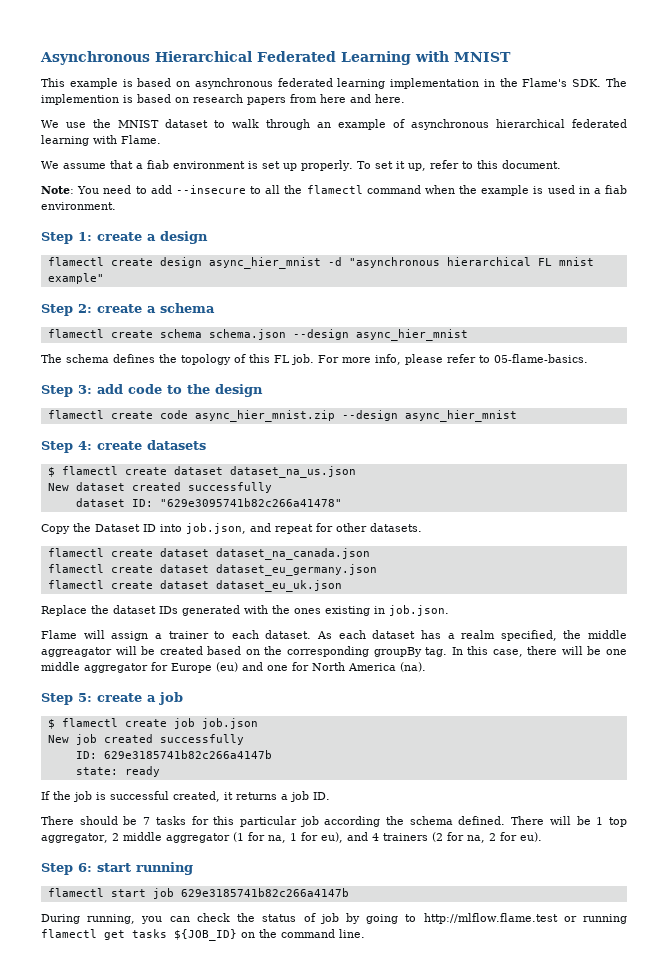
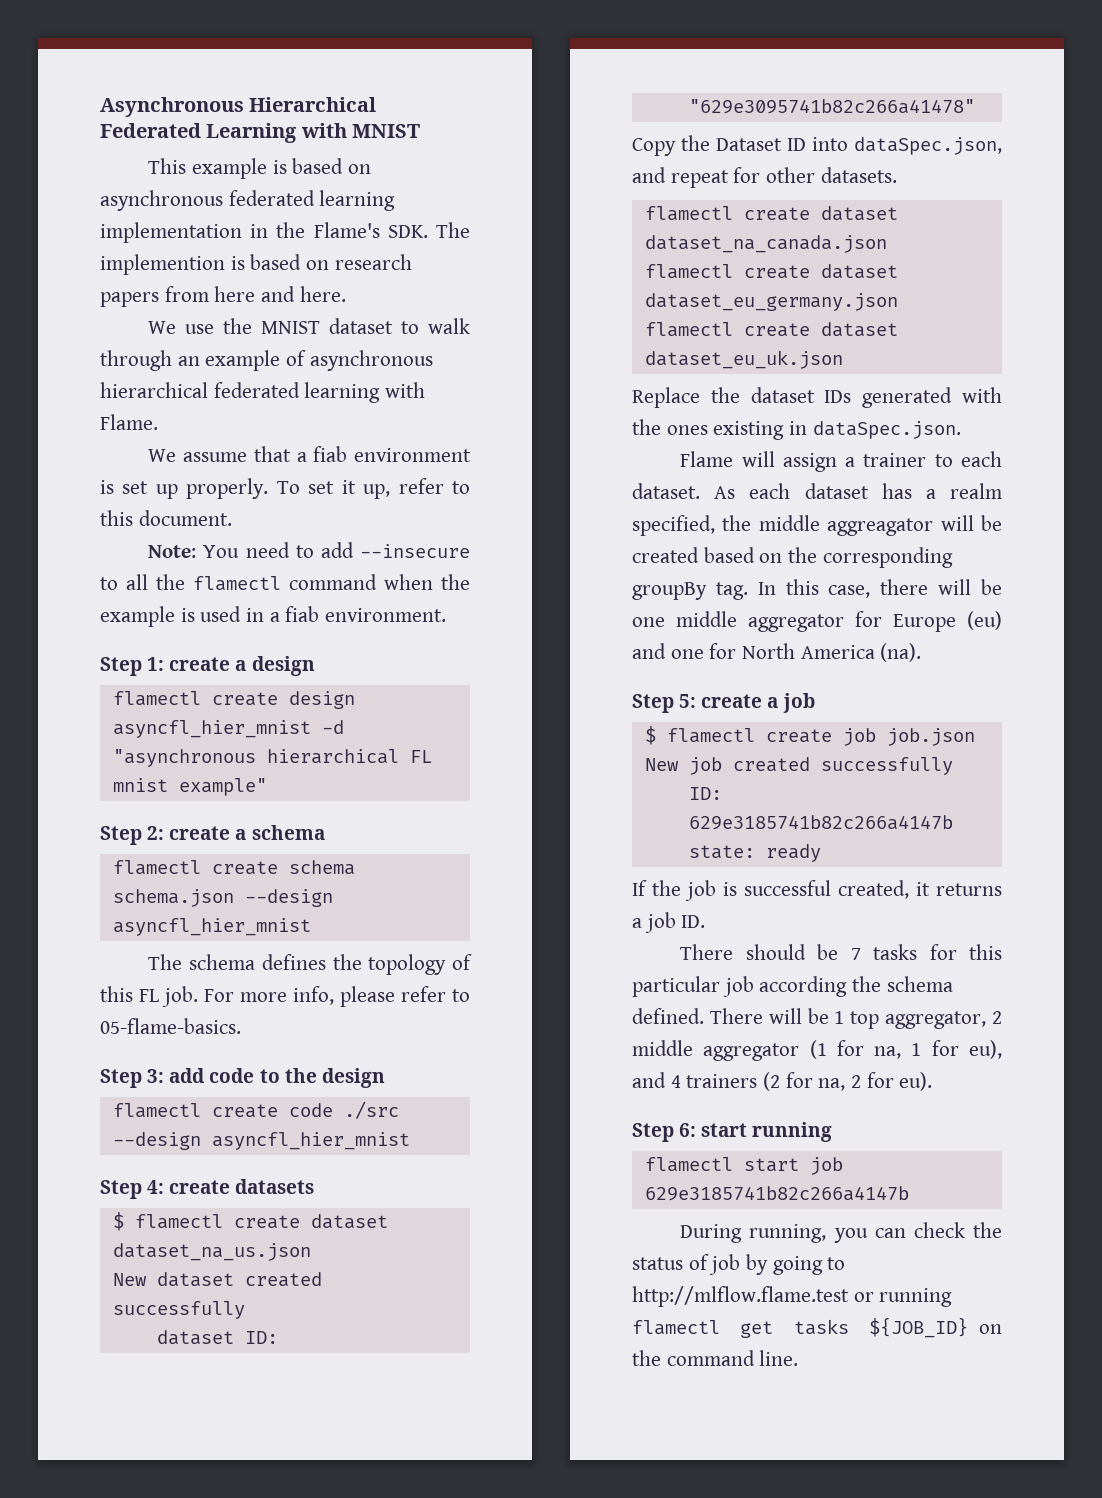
- flamectl create design async_hier_mnist -d "asynchronous hierarchical FL mnist example"
+ flamectl create design asyncfl_hier_mnist -d "asynchronous hierarchical FL mnist example"
- flamectl create schema schema.json --design async_hier_mnist
+ flamectl create schema schema.json --design asyncfl_hier_mnist
- flamectl create code async_hier_mnist.zip --design async_hier_mnist
+ flamectl create code ./src --design asyncfl_hier_mnist
- Copy the Dataset ID into job.json, and repeat for other datasets.
+ Copy the Dataset ID into dataSpec.json, and repeat for other datasets.
- Replace the dataset IDs generated with the ones existing in job.json.
+ Replace the dataset IDs generated with the ones existing in dataSpec.json.

